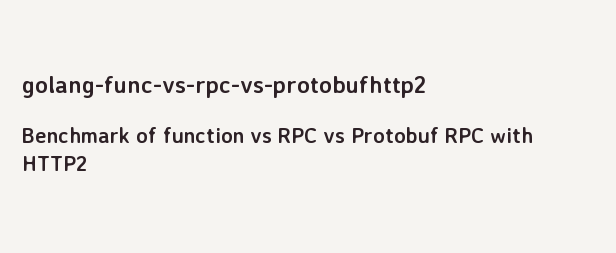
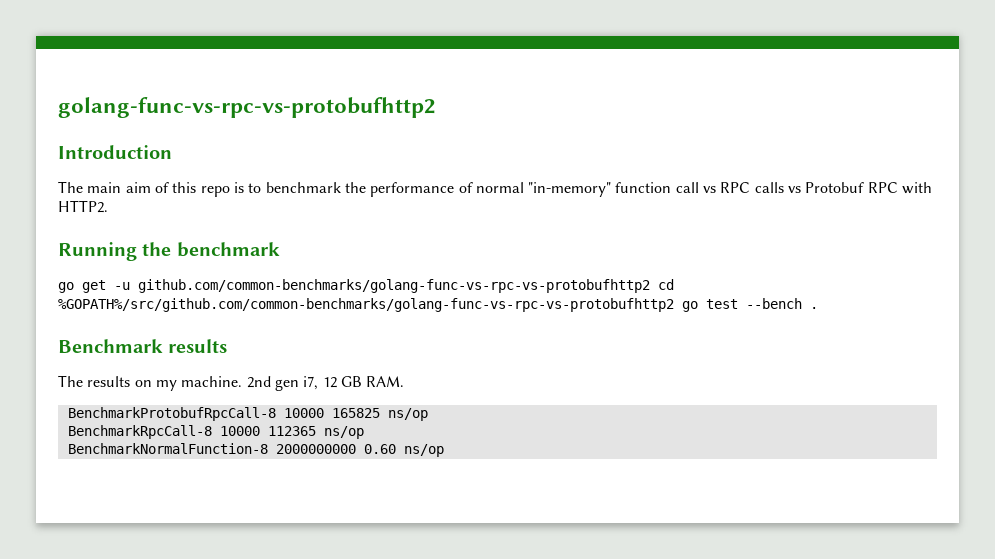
- Benchmark of function vs RPC vs Protobuf RPC with HTTP2
+ Introduction
+ The main aim of this repo is to benchmark the performance of normal "in-memory" function call vs RPC calls vs Protobuf RPC with HTTP2.
+ Running the benchmark
+ go get -u github.com/common-benchmarks/golang-func-vs-rpc-vs-protobufhttp2 cd %GOPATH%/src/github.com/common-benchmarks/golang-func-vs-rpc-vs-protobufhttp2 go test --bench .
+ Benchmark results
+ The results on my machine. 2nd gen i7, 12 GB RAM.
+ BenchmarkProtobufRpcCall-8 10000 165825 ns/op
+ BenchmarkRpcCall-8 10000 112365 ns/op
+ BenchmarkNormalFunction-8 2000000000 0.60 ns/op

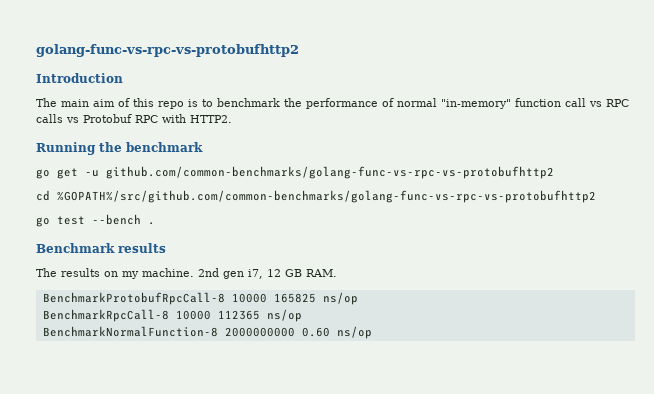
- go get -u github.com/common-benchmarks/golang-func-vs-rpc-vs-protobufhttp2 cd %GOPATH%/src/github.com/common-benchmarks/golang-func-vs-rpc-vs-protobufhttp2 go test --bench .
+ go get -u github.com/common-benchmarks/golang-func-vs-rpc-vs-protobufhttp2
+ cd %GOPATH%/src/github.com/common-benchmarks/golang-func-vs-rpc-vs-protobufhttp2
+ go test --bench .

